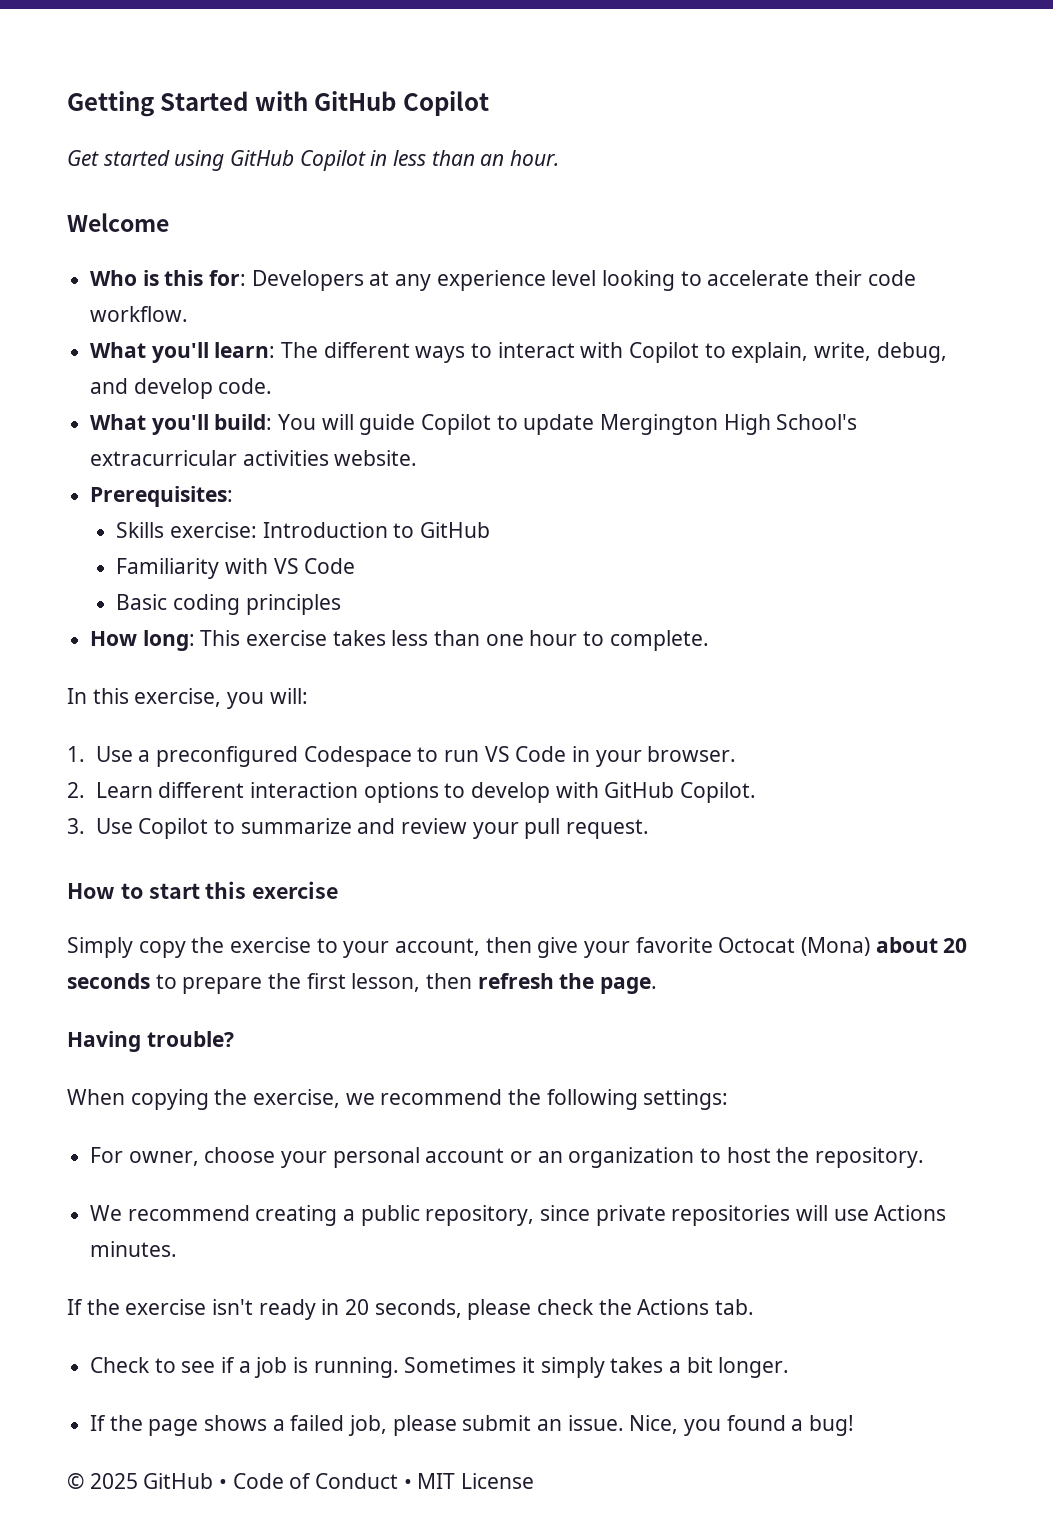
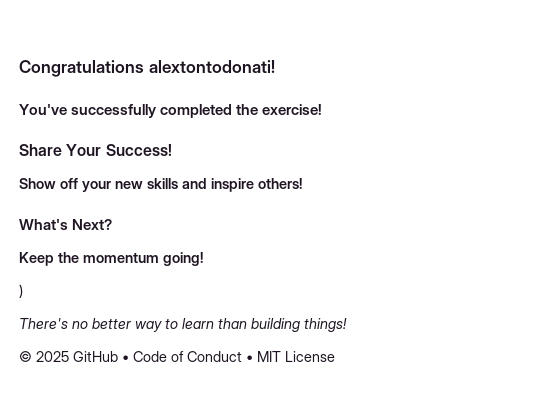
- Getting Started with GitHub Copilot
- Get started using GitHub Copilot in less than an hour.
- Welcome
- Who is this for: Developers at any experience level looking to accelerate their code workflow.
- What you'll learn: The different ways to interact with Copilot to explain, write, debug, and develop code.
- What you'll build: You will guide Copilot to update Mergington High School's extracurricular activities website.
- Prerequisites:
- Skills exercise: Introduction to GitHub
- Familiarity with VS Code
- Basic coding principles
- How long: This exercise takes less than one hour to complete.
- In this exercise, you will:
- 1. Use a preconfigured Codespace to run VS Code in your browser.
- 2. Learn different interaction options to develop with GitHub Copilot.
- 3. Use Copilot to summarize and review your pull request.
- How to start this exercise
- Simply copy the exercise to your account, then give your favorite Octocat (Mona) about 20 seconds to prepare the first lesson, then refresh the page.
- Having trouble?
- When copying the exercise, we recommend the following settings:
- For owner, choose your personal account or an organization to host the repository.
- We recommend creating a public repository, since private repositories will use Actions minutes.
- If the exercise isn't ready in 20 seconds, please check the Actions tab.
- Check to see if a job is running. Sometimes it simply takes a bit longer.
- If the page shows a failed job, please submit an issue. Nice, you found a bug!
+ Congratulations alextontodonati!
+ You've successfully completed the exercise!
+ Share Your Success!
+ Show off your new skills and inspire others!
+ What's Next?
+ Keep the momentum going!
+ )
+ There's no better way to learn than building things!

